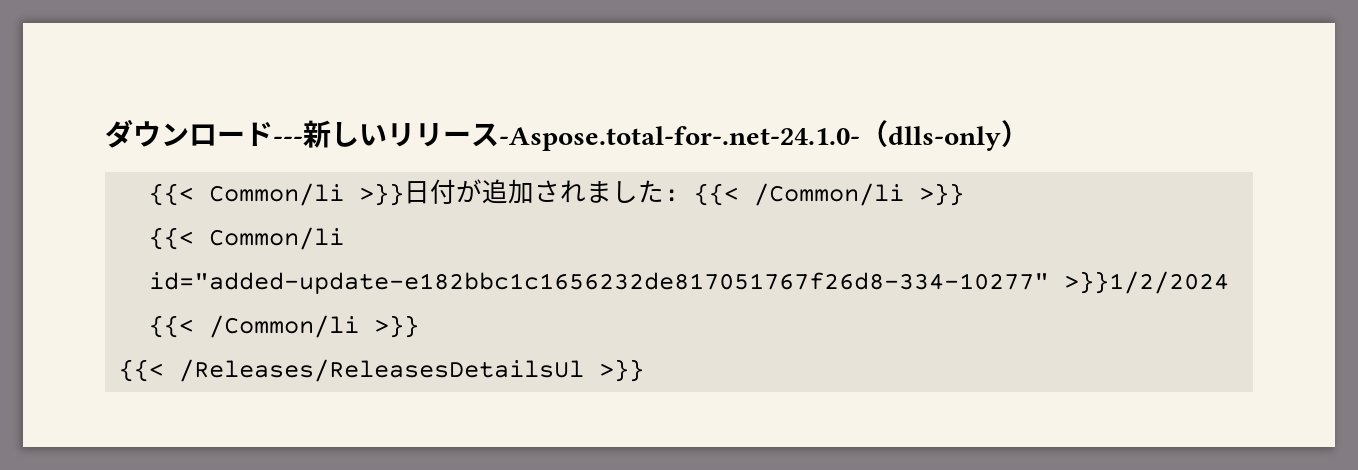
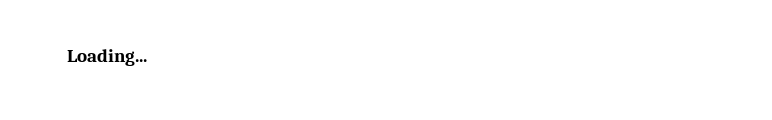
- ダウンロード---新しいリリース-Aspose.total-for-.net-24.1.0-（dlls-only）
- {{< Common/li >}}日付が追加されました: {{< /Common/li >}}
- {{< Common/li id="added-update-e182bbc1c1656232de817051767f26d8-334-10277" >}}1/2/2024 {{< /Common/li >}}
- {{< /Releases/ReleasesDetailsUl >}}
+ Loading...

